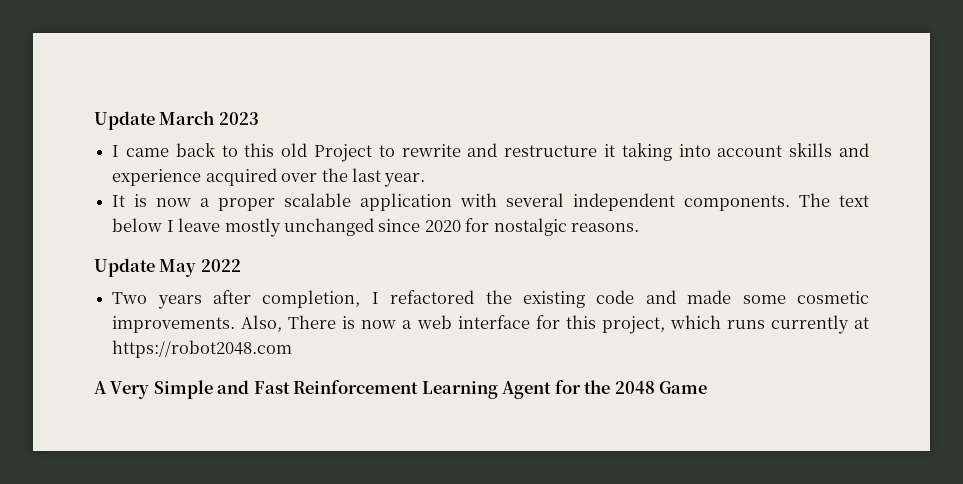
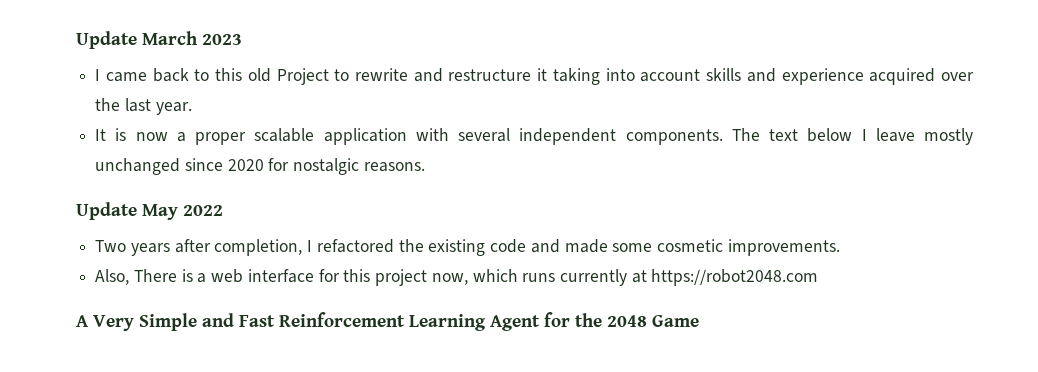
- Two years after completion, I refactored the existing code and made some cosmetic improvements. Also, There is now a web interface for this project, which runs currently at https://robot2048.com
+ Two years after completion, I refactored the existing code and made some cosmetic improvements.
+ Also, There is a web interface for this project now, which runs currently at https://robot2048.com

